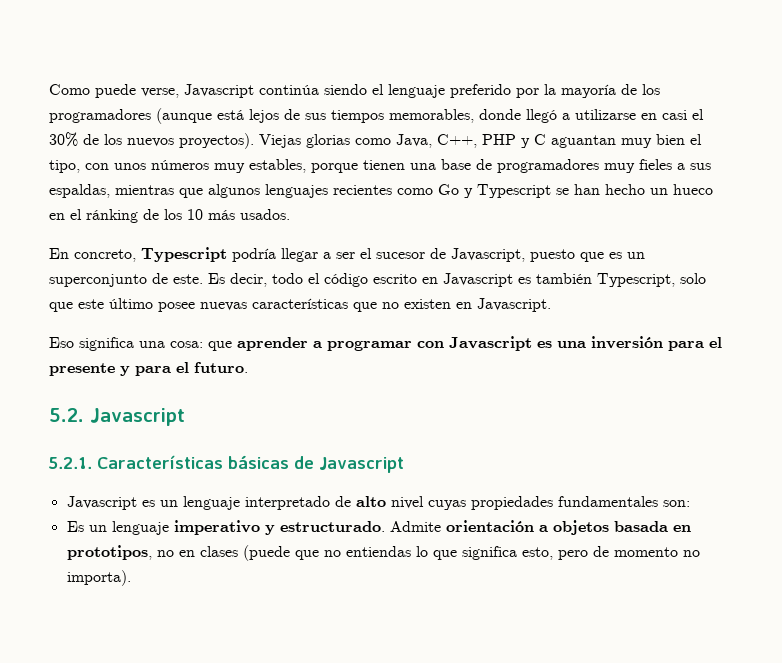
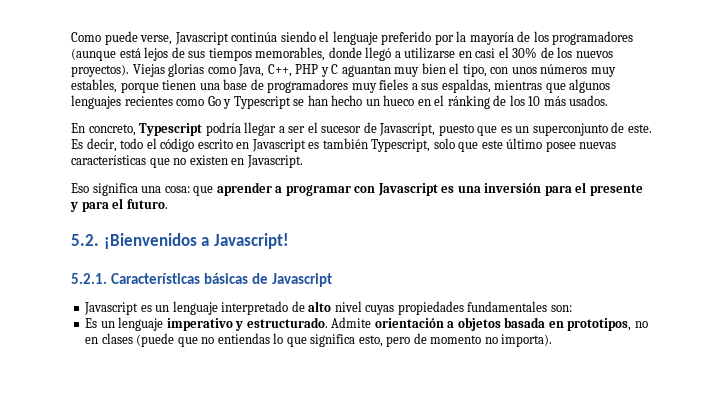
- 5.2. Javascript
+ 5.2. ¡Bienvenidos a Javascript!

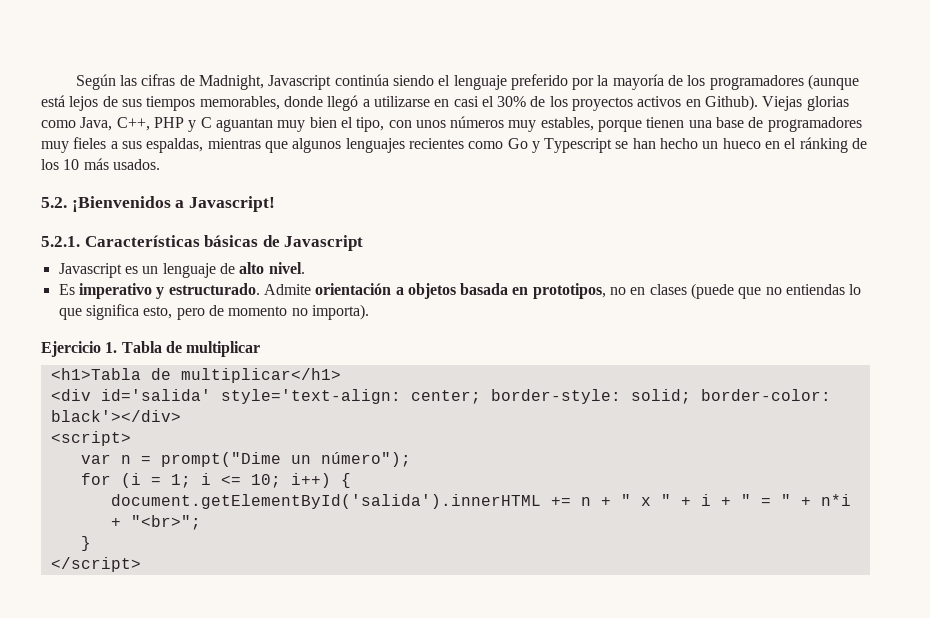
- Como puede verse, Javascript continúa siendo el lenguaje preferido por la mayoría de los programadores (aunque está lejos de sus tiempos memorables, donde llegó a utilizarse en casi el 30% de los nuevos proyectos).
+ Según las cifras de Madnight, Javascript continúa siendo el lenguaje preferido por la mayoría de los programadores (aunque está lejos de sus tiempos memorables, donde llegó a utilizarse en casi el 30% de los proyectos activos en Github).
- En concreto, Typescript podría llegar a ser el sucesor de Javascript, puesto que es un superconjunto de este. Es decir, todo el código escrito en Javascript es también Typescript, solo que este último posee nuevas características que no existen en Javascript.
- Eso significa una cosa: que aprender a programar con Javascript es una inversión para el presente y para el futuro.
- Javascript es un lenguaje interpretado de alto nivel cuyas propiedades fundamentales son:
- Es un lenguaje imperativo y estructurado.
+ Javascript es un lenguaje de alto nivel.
+ Es imperativo y estructurado.
+ Ejercicio 1. Tabla de multiplicar
+ <h1>Tabla de multiplicar</h1>
+ <div id='salida' style='text-align: center; border-style: solid; border-color: black'></div>
+ <script>
+ var n = prompt("Dime un número");
+ for (i = 1; i <= 10; i++) {
+ document.getElementById('salida').innerHTML += n + " x " + i + " = " + n*i + "<br>";
+ }
+ </script>

